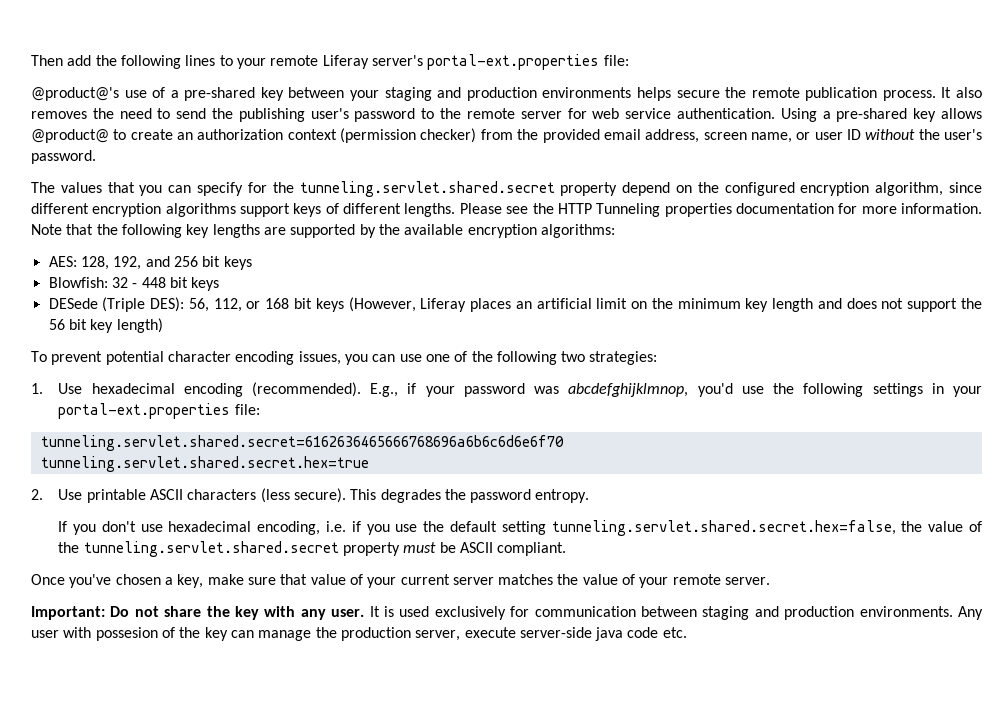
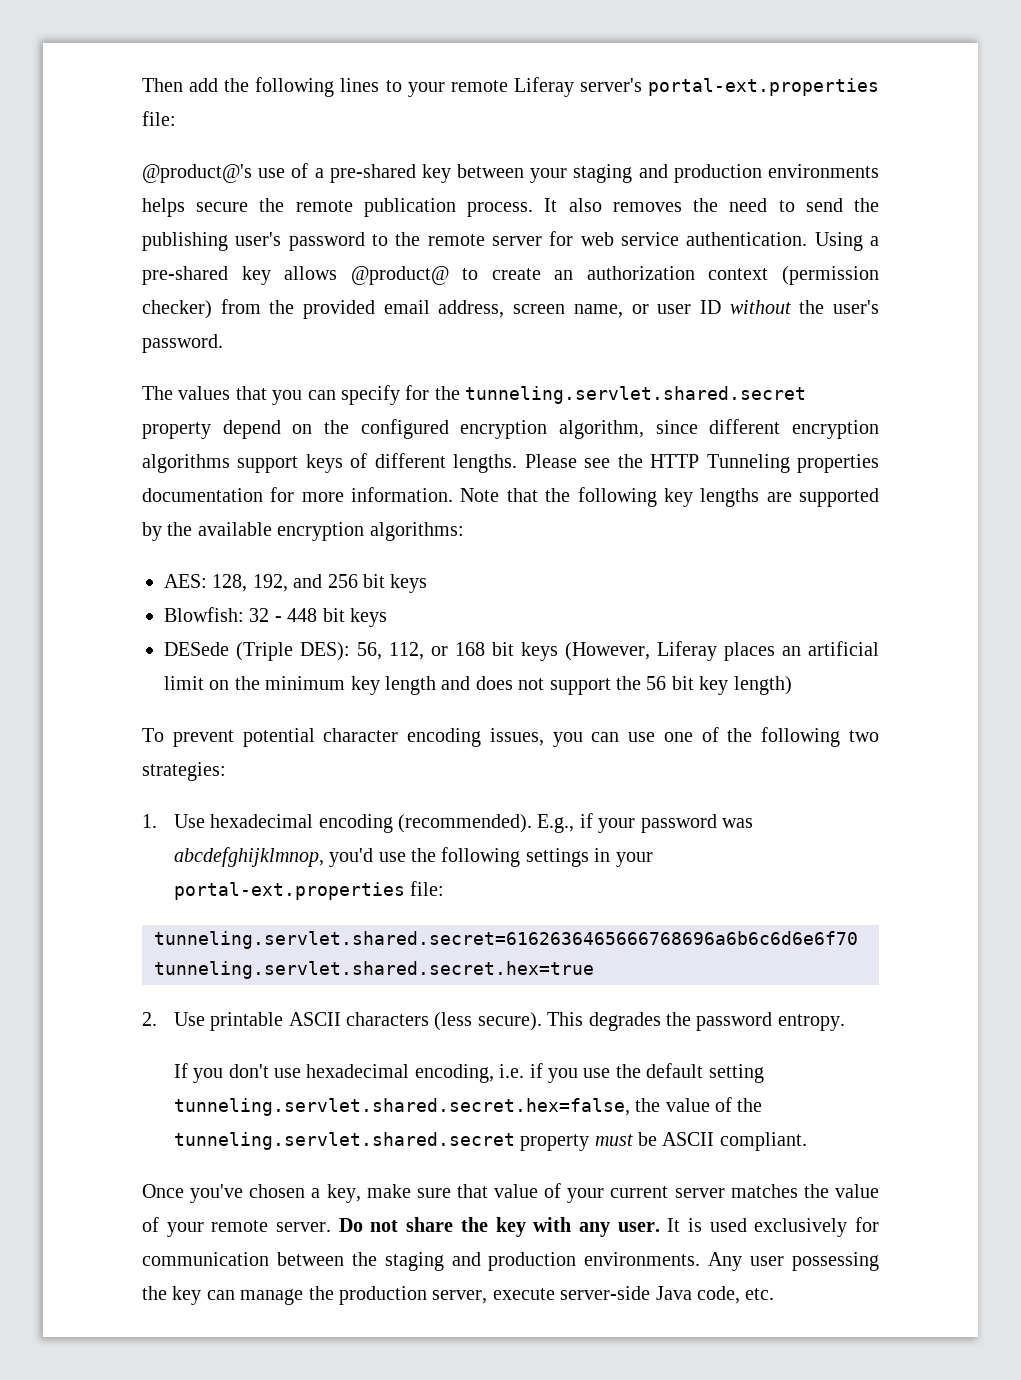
- Once you've chosen a key, make sure that value of your current server matches the value of your remote server.
- Important: Do not share the key with any user.
+ Once you've chosen a key, make sure that value of your current server matches the value of your remote server. Do not share the key with any user.
- It is used exclusively for communication between staging and production environments.
+ It is used exclusively for communication between the staging and production environments.
- Any user with possesion of the key can manage the production server, execute server-side java code etc.
+ Any user possessing the key can manage the production server, execute server-side Java code, etc.

